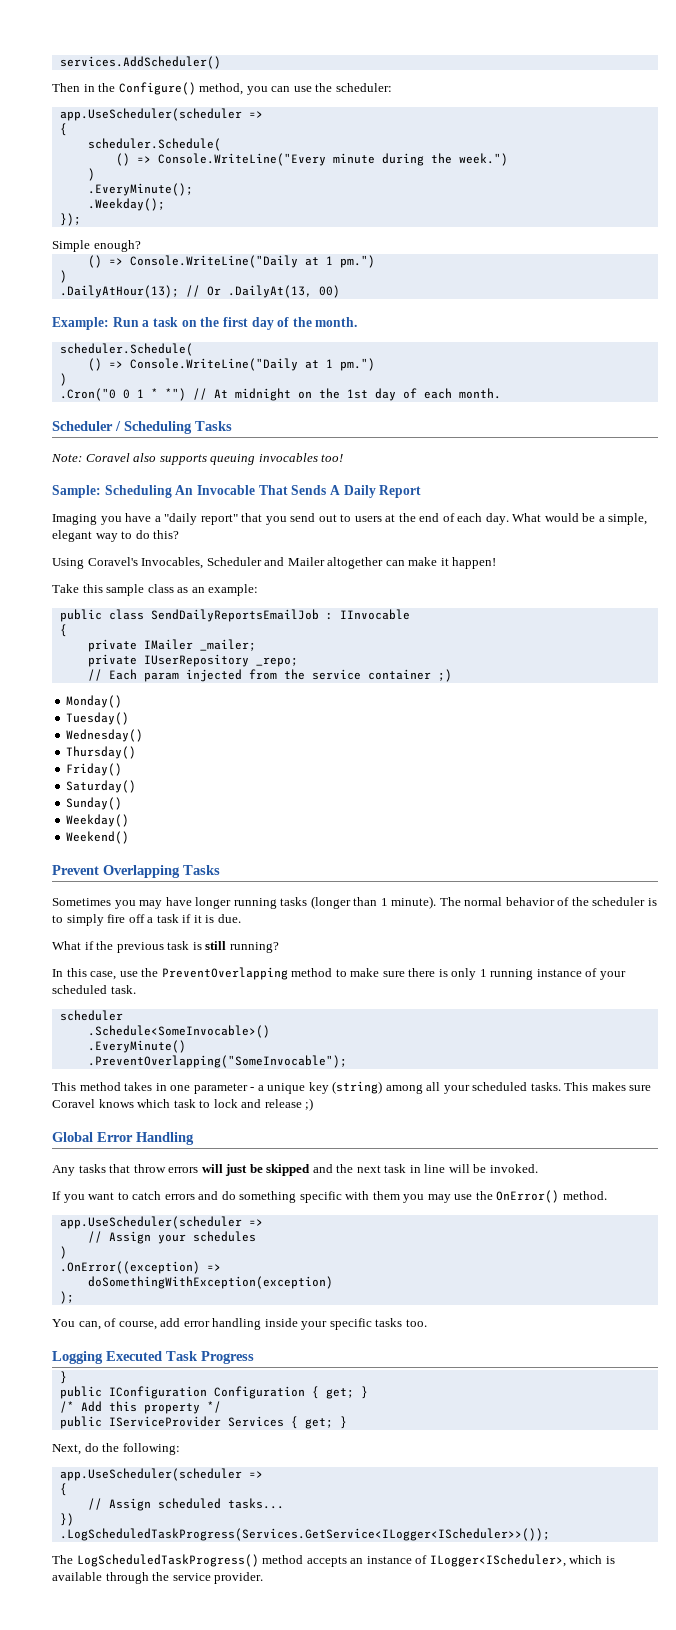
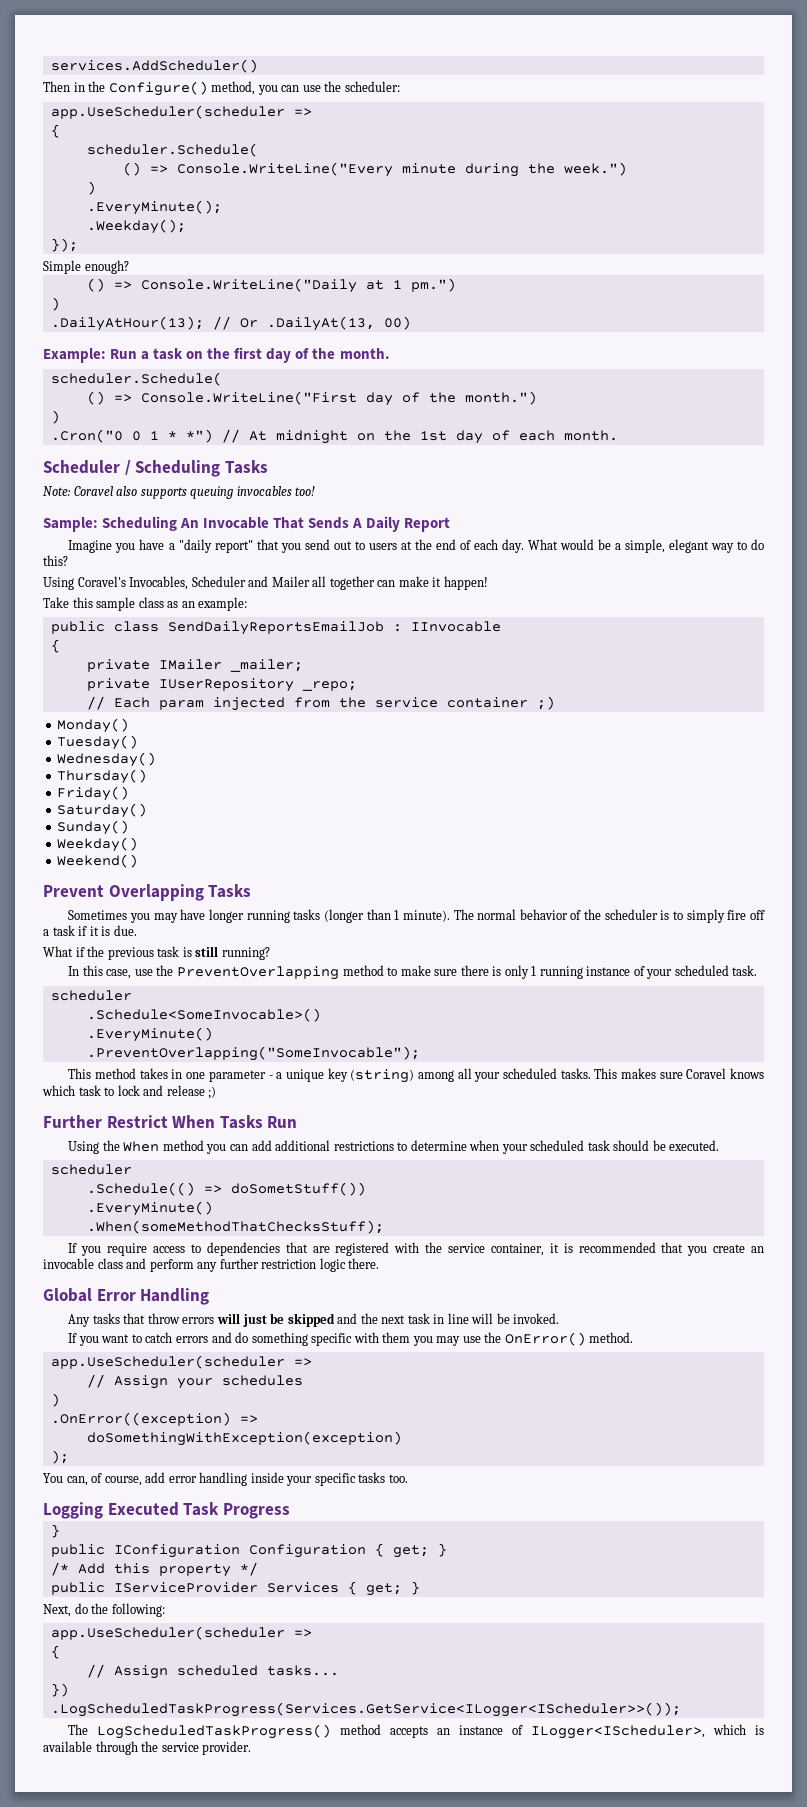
  Example: Run a task on the first day of the month.
  scheduler.Schedule(
- () => Console.WriteLine("Daily at 1 pm.")
+ () => Console.WriteLine("First day of the month.")
- Imaging you have a "daily report" that you send out to users at the end of each day.
+ Imagine you have a "daily report" that you send out to users at the end of each day.
- Using Coravel's Invocables, Scheduler and Mailer altogether can make it happen!
+ Using Coravel's Invocables, Scheduler and Mailer all together can make it happen!
+ Further Restrict When Tasks Run
+ Using the When method you can add additional restrictions to determine when your scheduled task should be executed.
+ scheduler
+ .Schedule(() => doSometStuff())
+ .EveryMinute()
+ .When(someMethodThatChecksStuff);
+ If you require access to dependencies that are registered with the service container, it is recommended that you create an invocable class and perform any further restriction logic there.

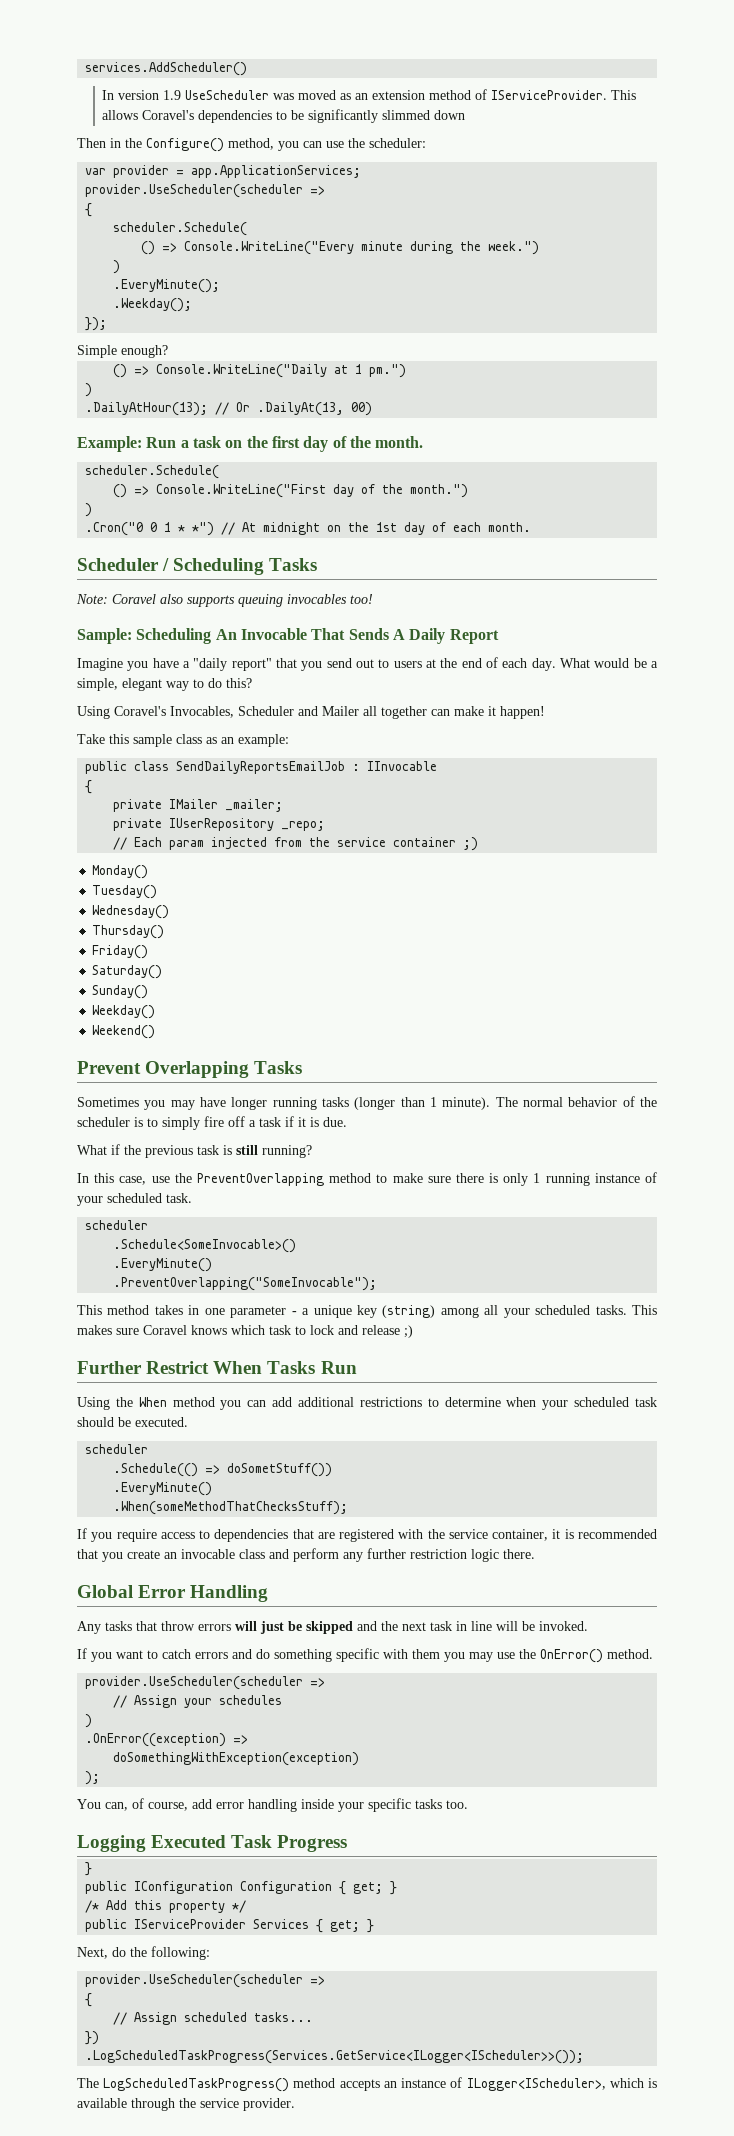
+ In version 1.9 UseScheduler was moved as an extension method of IServiceProvider. This allows Coravel's dependencies to be significantly slimmed down
  Then in the Configure() method, you can use the scheduler:
- app.UseScheduler(scheduler =>
+ var provider = app.ApplicationServices;
+ provider.UseScheduler(scheduler =>
  If you want to catch errors and do something specific with them you may use the OnError() method.
- app.UseScheduler(scheduler =>
+ provider.UseScheduler(scheduler =>
  Next, do the following:
- app.UseScheduler(scheduler =>
+ provider.UseScheduler(scheduler =>

